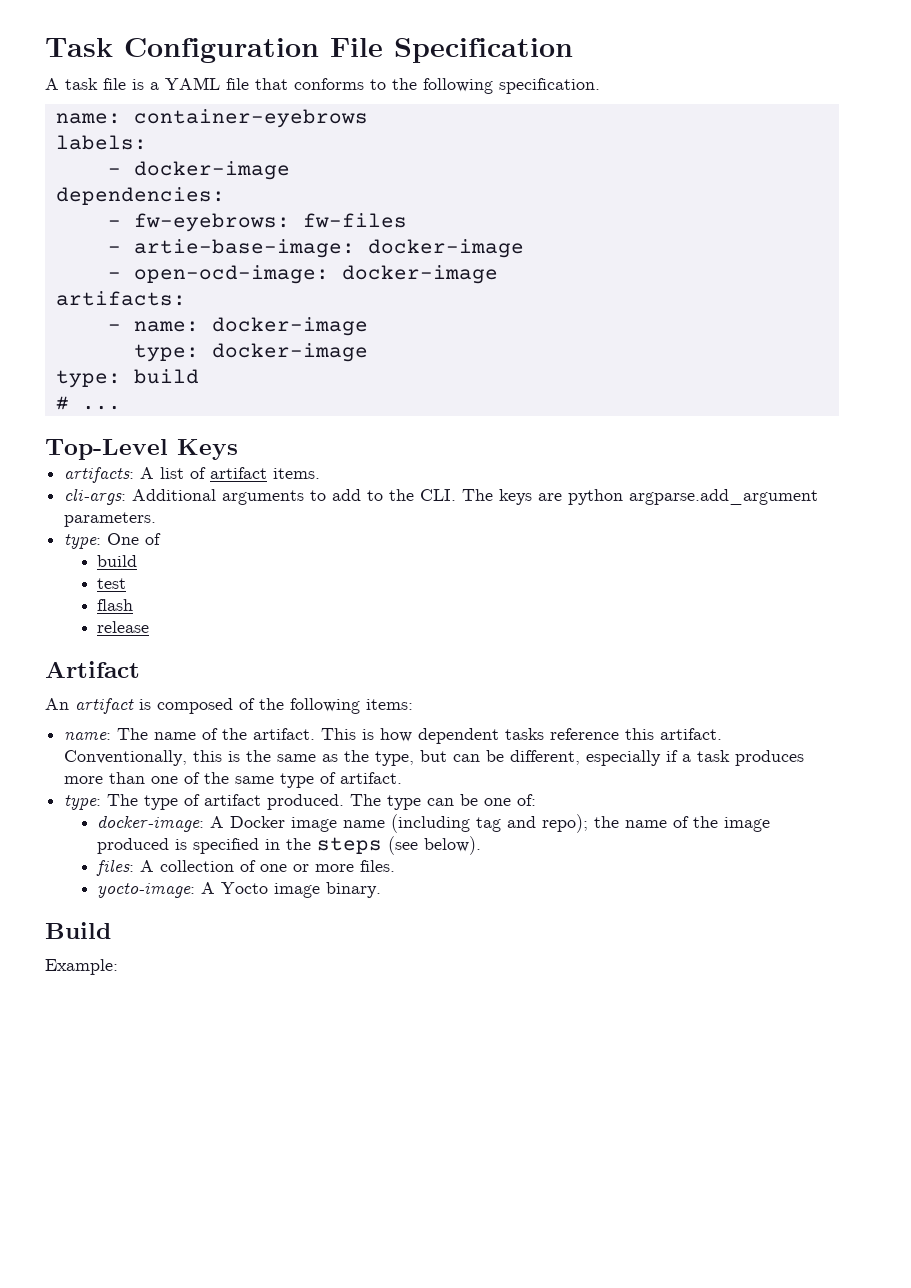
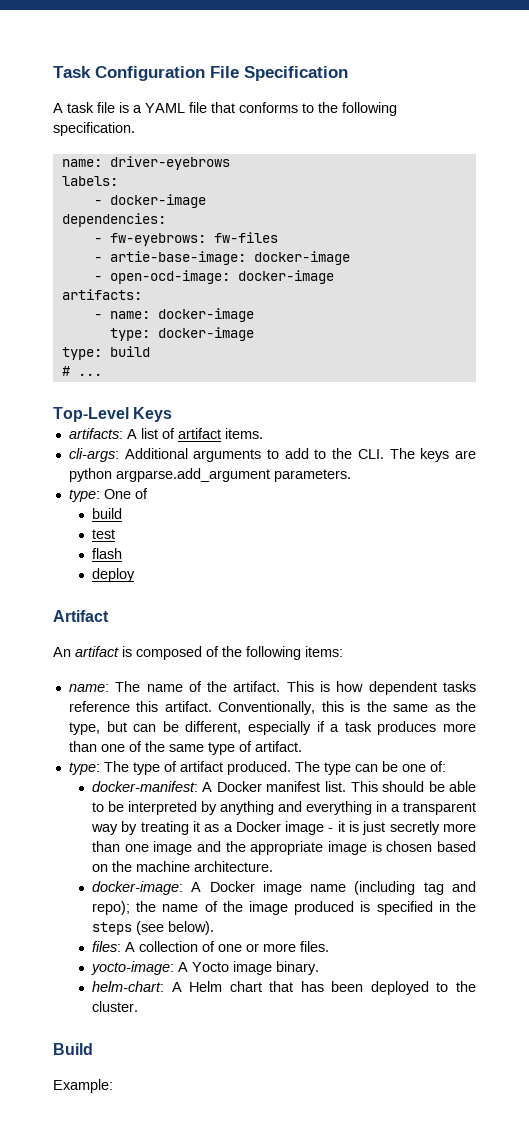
- name: container-eyebrows
+ name: driver-eyebrows
- release
+ deploy
+ docker-manifest: A Docker manifest list. This should be able to be interpreted by anything and everything in a transparent way by treating it as a Docker image - it is just secretly more than one image and the appropriate image is chosen based on the machine architecture.
+ helm-chart: A Helm chart that has been deployed to the cluster.

